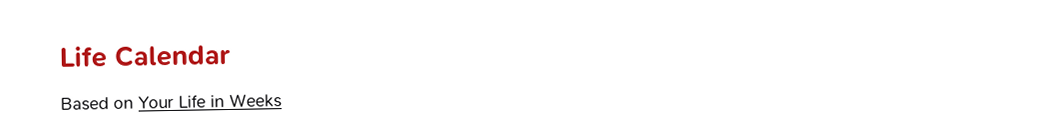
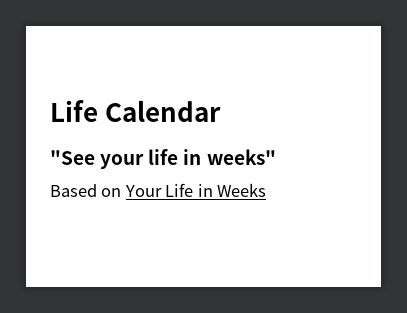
+ "See your life in weeks"

